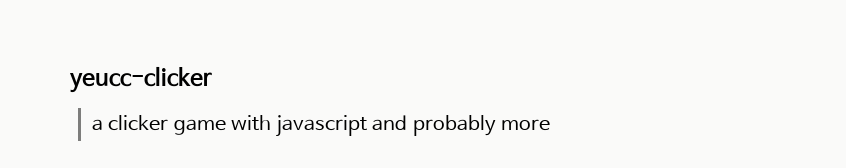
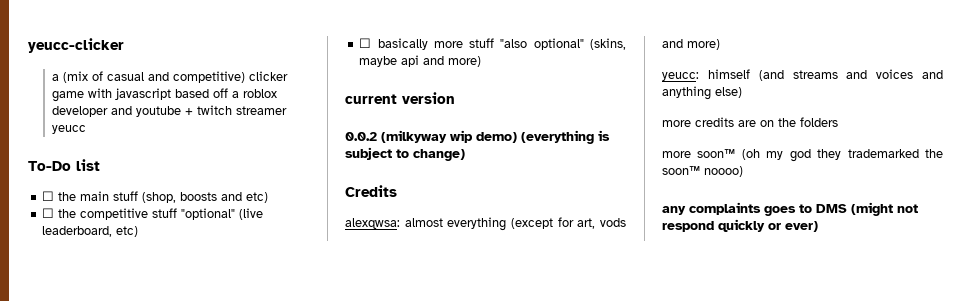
- a clicker game with javascript and probably more
+ a (mix of casual and competitive) clicker game with javascript based off a roblox developer and youtube + twitch streamer yeucc
+ To-Do list
+ ☐ the main stuff (shop, boosts and etc)
+ ☐ the competitive stuff "optional" (live leaderboard, etc)
+ ☐ basically more stuff "also optional" (skins, maybe api and more)
+ current version
+ 0.0.2 (milkyway wip demo) (everything is subject to change)
+ Credits
+ alexqwsa: almost everything (except for art, vods and more)
+ yeucc: himself (and streams and voices and anything else)
+ more credits are on the folders
+ more soon™ (oh my god they trademarked the soon™ noooo)
+ any complaints goes to DMS (might not respond quickly or ever)

